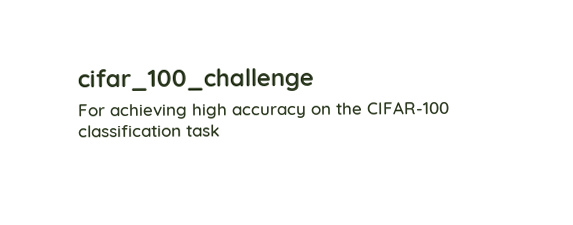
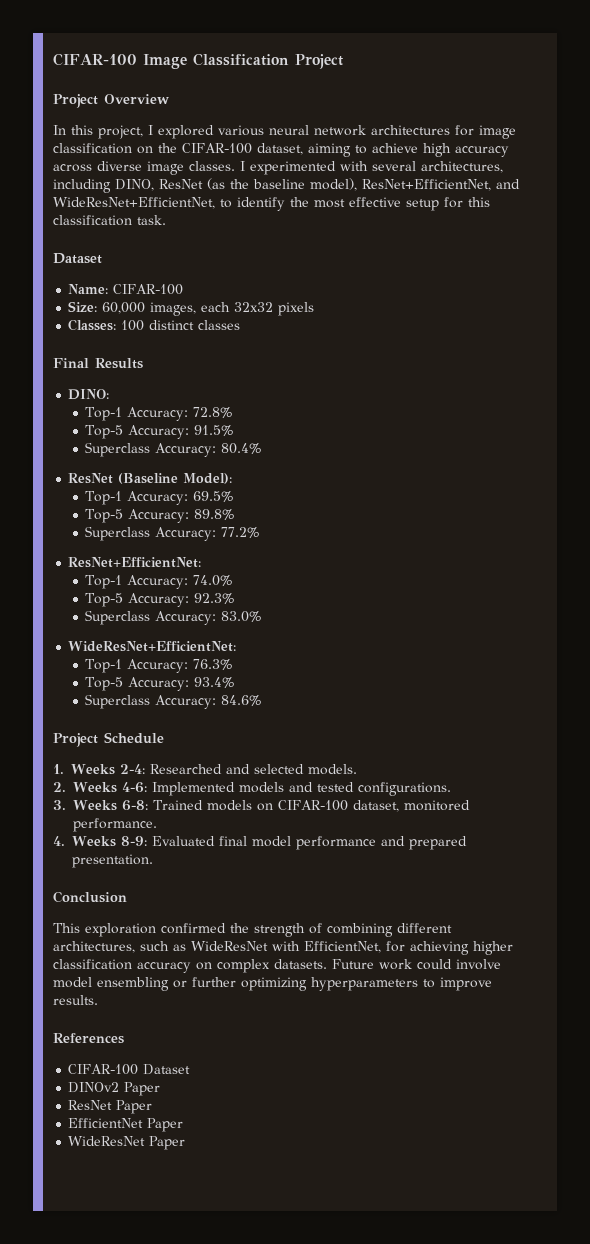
- cifar_100_challenge
- For achieving high accuracy on the CIFAR-100 classification task
+ CIFAR-100 Image Classification Project
+ Project Overview
+ In this project, I explored various neural network architectures for image classification on the CIFAR-100 dataset, aiming to achieve high accuracy across diverse image classes. I experimented with several architectures, including DINO, ResNet (as the baseline model), ResNet+EfficientNet, and WideResNet+EfficientNet, to identify the most effective setup for this classification task.
+ Dataset
+ Name: CIFAR-100
+ Size: 60,000 images, each 32x32 pixels
+ Classes: 100 distinct classes
+ Final Results
+ DINO:
+ Top-1 Accuracy: 72.8%
+ Top-5 Accuracy: 91.5%
+ Superclass Accuracy: 80.4%
+ ResNet (Baseline Model):
+ Top-1 Accuracy: 69.5%
+ Top-5 Accuracy: 89.8%
+ Superclass Accuracy: 77.2%
+ ResNet+EfficientNet:
+ Top-1 Accuracy: 74.0%
+ Top-5 Accuracy: 92.3%
+ Superclass Accuracy: 83.0%
+ WideResNet+EfficientNet:
+ Top-1 Accuracy: 76.3%
+ Top-5 Accuracy: 93.4%
+ Superclass Accuracy: 84.6%
+ Project Schedule
+ 1. Weeks 2-4: Researched and selected models.
+ 2. Weeks 4-6: Implemented models and tested configurations.
+ 3. Weeks 6-8: Trained models on CIFAR-100 dataset, monitored performance.
+ 4. Weeks 8-9: Evaluated final model performance and prepared presentation.
+ Conclusion
+ This exploration confirmed the strength of combining different architectures, such as WideResNet with EfficientNet, for achieving higher classification accuracy on complex datasets. Future work could involve model ensembling or further optimizing hyperparameters to improve results.
+ References
+ CIFAR-100 Dataset
+ DINOv2 Paper
+ ResNet Paper
+ EfficientNet Paper
+ WideResNet Paper

